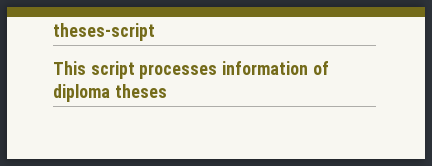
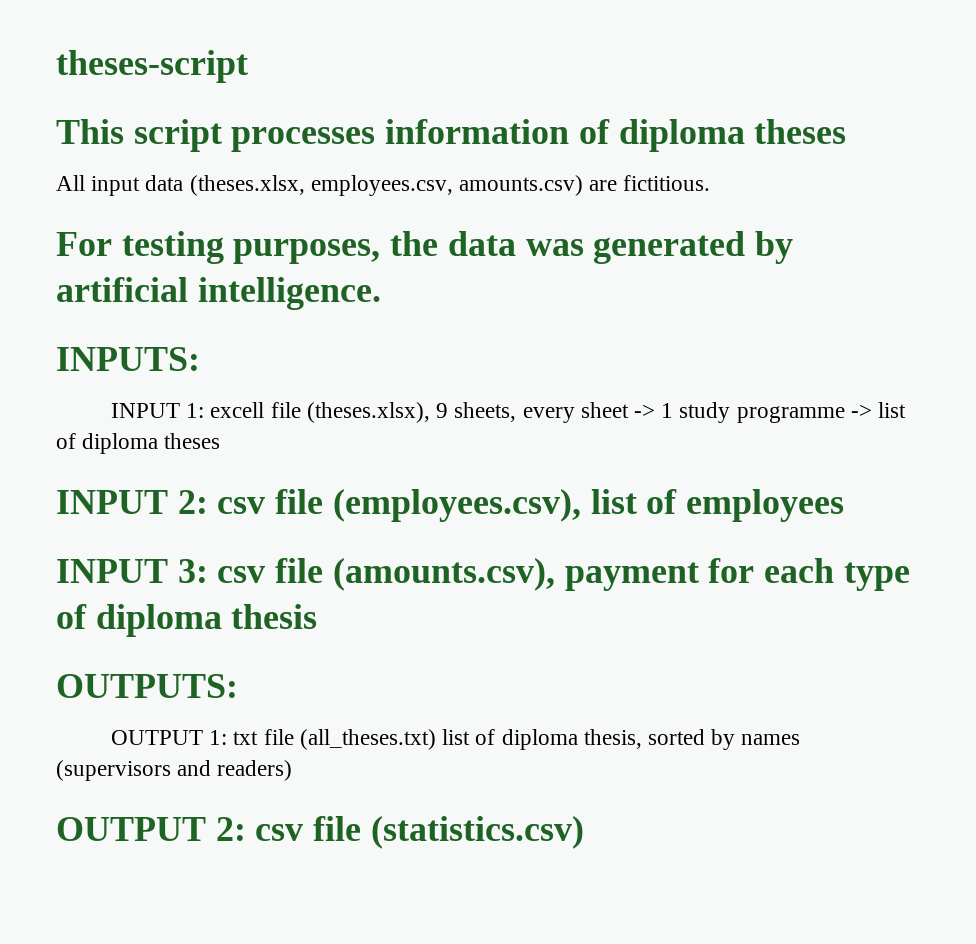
+ All input data (theses.xlsx, employees.csv, amounts.csv) are fictitious.
+ For testing purposes, the data was generated by artificial intelligence.
+ INPUTS:
+ INPUT 1: excell file (theses.xlsx), 9 sheets, every sheet -> 1 study programme -> list of diploma theses
+ INPUT 2: csv file (employees.csv), list of employees
+ INPUT 3: csv file (amounts.csv), payment for each type of diploma thesis
+ OUTPUTS:
+ OUTPUT 1: txt file (all_theses.txt) list of diploma thesis, sorted by names (supervisors and readers)
+ OUTPUT 2: csv file (statistics.csv)

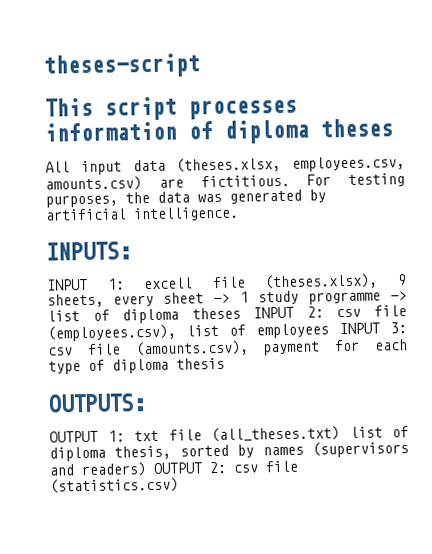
- All input data (theses.xlsx, employees.csv, amounts.csv) are fictitious.
- For testing purposes, the data was generated by artificial intelligence.
+ All input data (theses.xlsx, employees.csv, amounts.csv) are fictitious. For testing purposes, the data was generated by artificial intelligence.
- INPUT 1: excell file (theses.xlsx), 9 sheets, every sheet -> 1 study programme -> list of diploma theses
- INPUT 2: csv file (employees.csv), list of employees
- INPUT 3: csv file (amounts.csv), payment for each type of diploma thesis
+ INPUT 1: excell file (theses.xlsx), 9 sheets, every sheet -> 1 study programme -> list of diploma theses INPUT 2: csv file (employees.csv), list of employees INPUT 3: csv file (amounts.csv), payment for each type of diploma thesis
- OUTPUT 1: txt file (all_theses.txt) list of diploma thesis, sorted by names (supervisors and readers)
- OUTPUT 2: csv file (statistics.csv)
+ OUTPUT 1: txt file (all_theses.txt) list of diploma thesis, sorted by names (supervisors and readers) OUTPUT 2: csv file (statistics.csv)

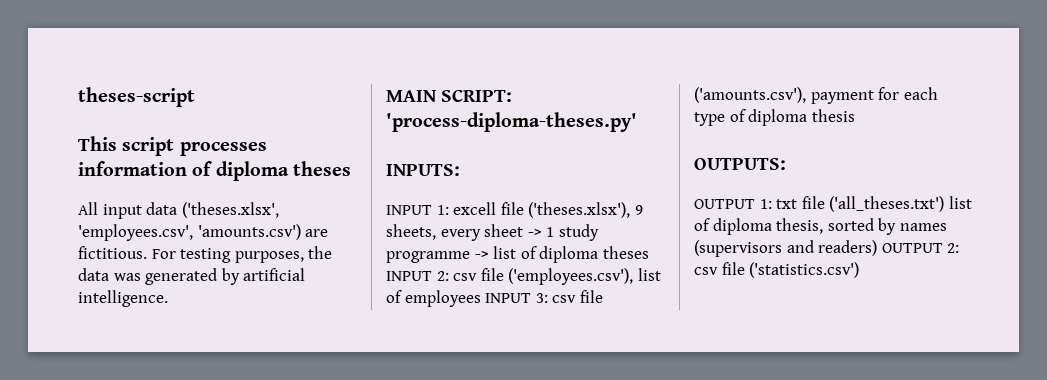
- All input data (theses.xlsx, employees.csv, amounts.csv) are fictitious.
+ All input data ('theses.xlsx', 'employees.csv', 'amounts.csv') are fictitious.
+ MAIN SCRIPT: 'process-diploma-theses.py'
- INPUT 1: excell file (theses.xlsx), 9 sheets, every sheet -> 1 study programme -> list of diploma theses INPUT 2: csv file (employees.csv), list of employees INPUT 3: csv file (amounts.csv), payment for each type of diploma thesis
+ INPUT 1: excell file ('theses.xlsx'), 9 sheets, every sheet -> 1 study programme -> list of diploma theses INPUT 2: csv file ('employees.csv'), list of employees INPUT 3: csv file ('amounts.csv'), payment for each type of diploma thesis
- OUTPUT 1: txt file (all_theses.txt) list of diploma thesis, sorted by names (supervisors and readers) OUTPUT 2: csv file (statistics.csv)
+ OUTPUT 1: txt file ('all_theses.txt') list of diploma thesis, sorted by names (supervisors and readers) OUTPUT 2: csv file ('statistics.csv')

